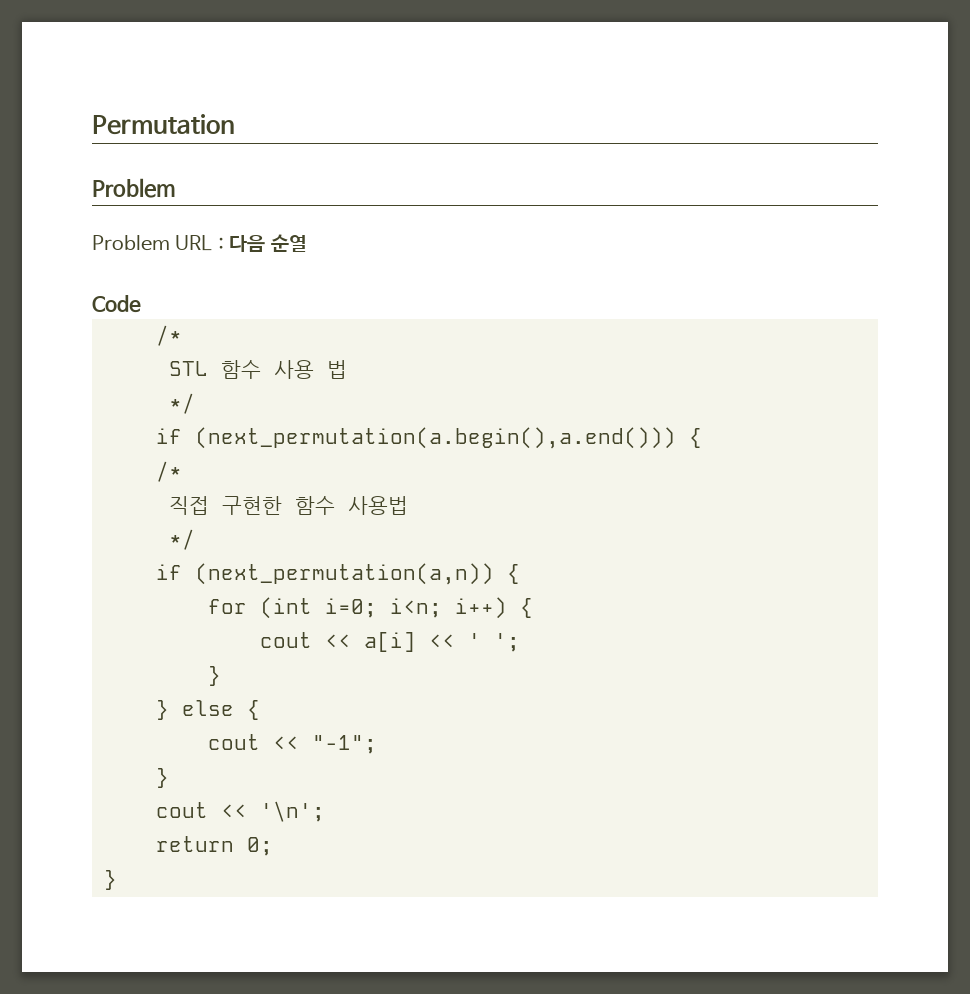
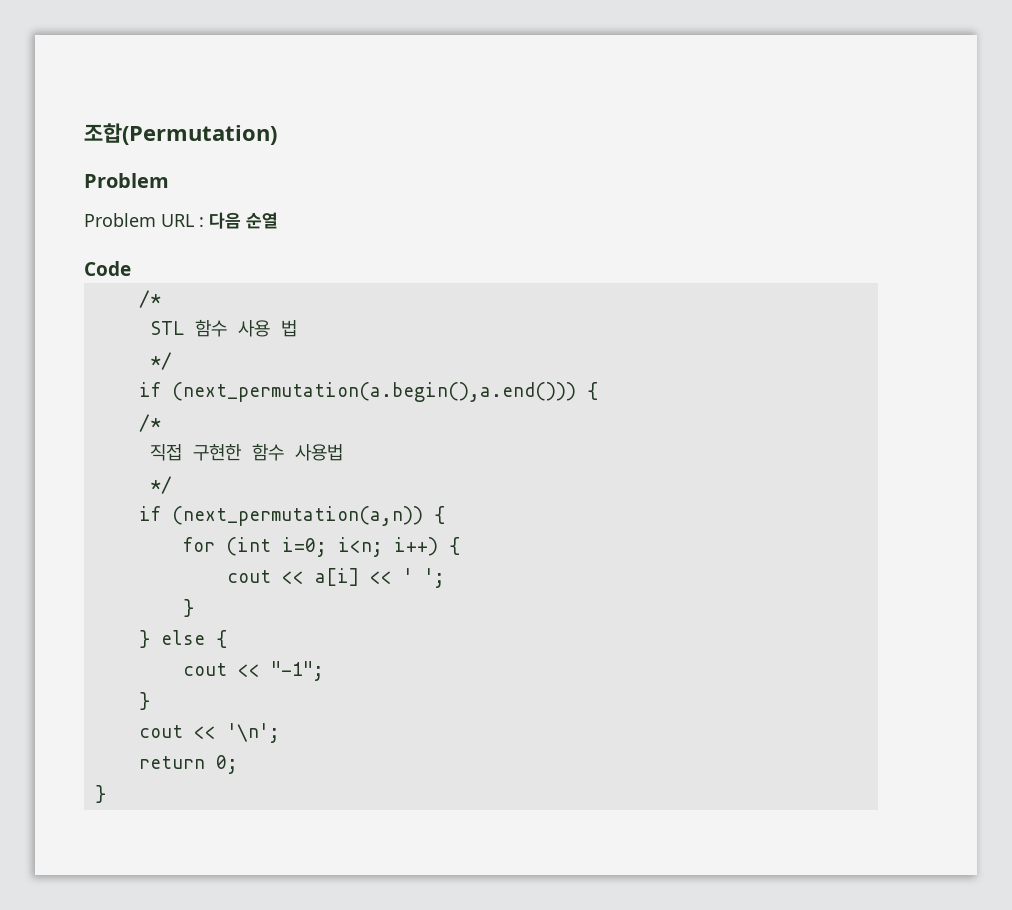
- Permutation
+ 조합(Permutation)

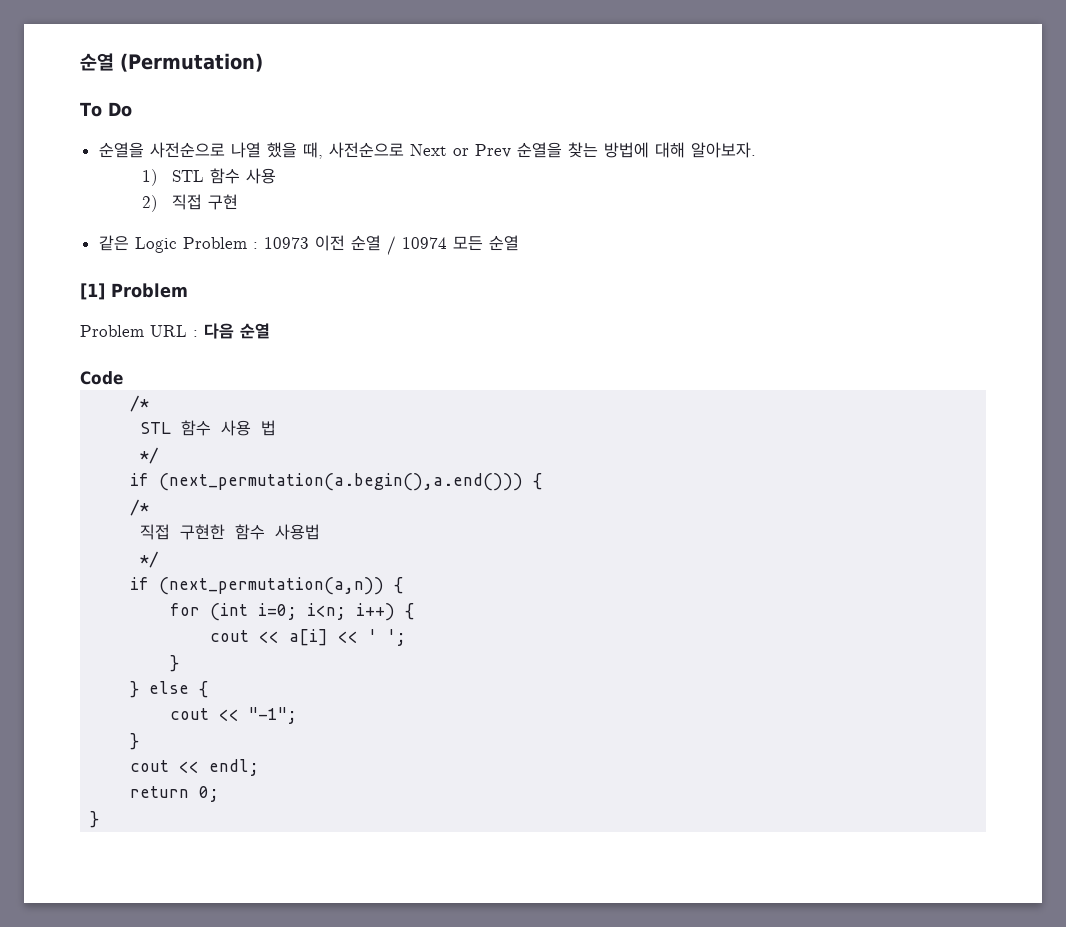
- 조합(Permutation)
- Problem
+ 순열 (Permutation)
+ To Do
+ 순열을 사전순으로 나열 했을 때, 사전순으로 Next or Prev 순열을 찾는 방법에 대해 알아보자.
+ 1) STL 함수 사용
+ 2) 직접 구현
+ 같은 Logic Problem : 10973 이전 순열 / 10974 모든 순열
+ [1] Problem
- cout << '\n';
+ cout << endl;

